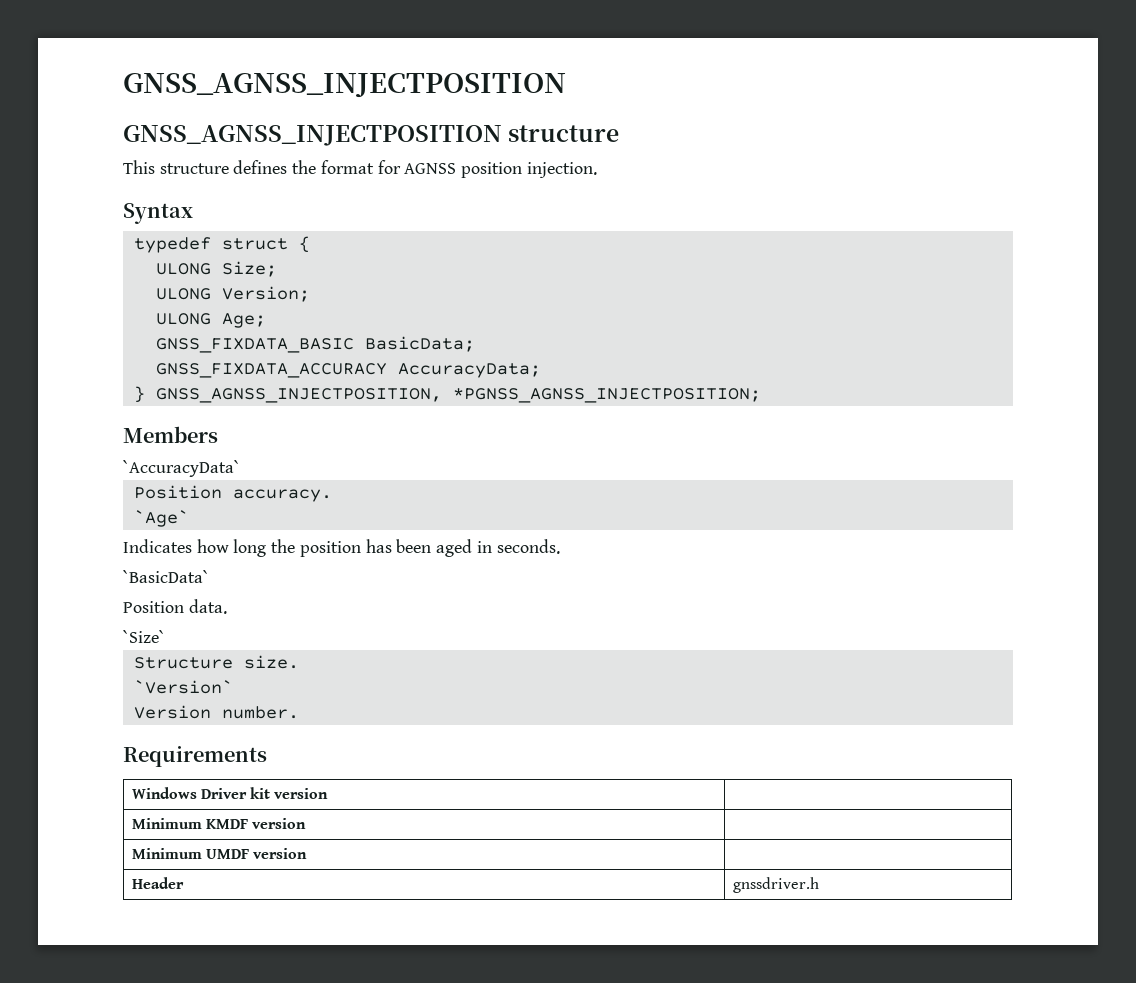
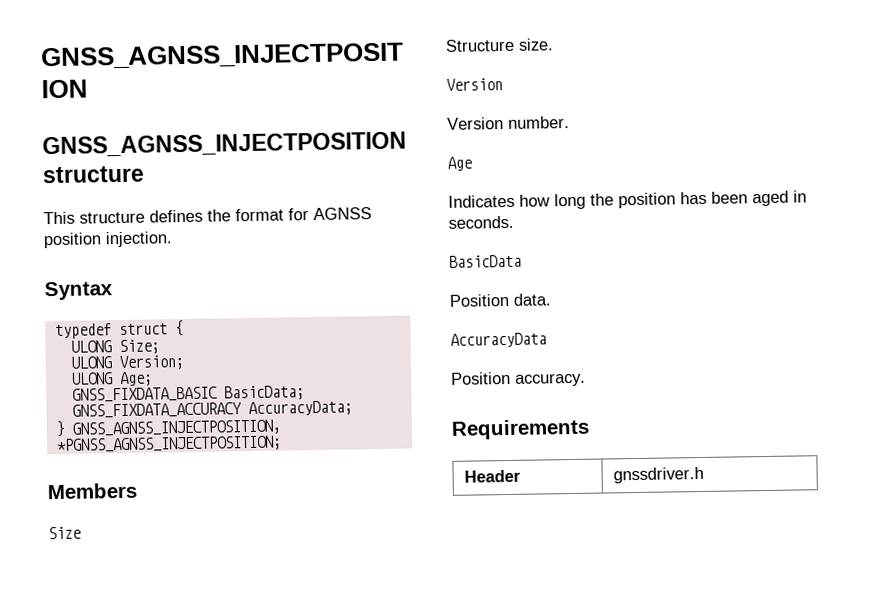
- `AccuracyData`
- Position accuracy.
- `Age`
+ Size
+ Structure size.
+ Version
+ Version number.
+ Age
- `BasicData`
+ BasicData
- `Size`
- Structure size.
- `Version`
- Version number.
+ AccuracyData
+ Position accuracy.
  Requirements
- Windows Driver kit version |
- Minimum KMDF version |
- Minimum UMDF version |

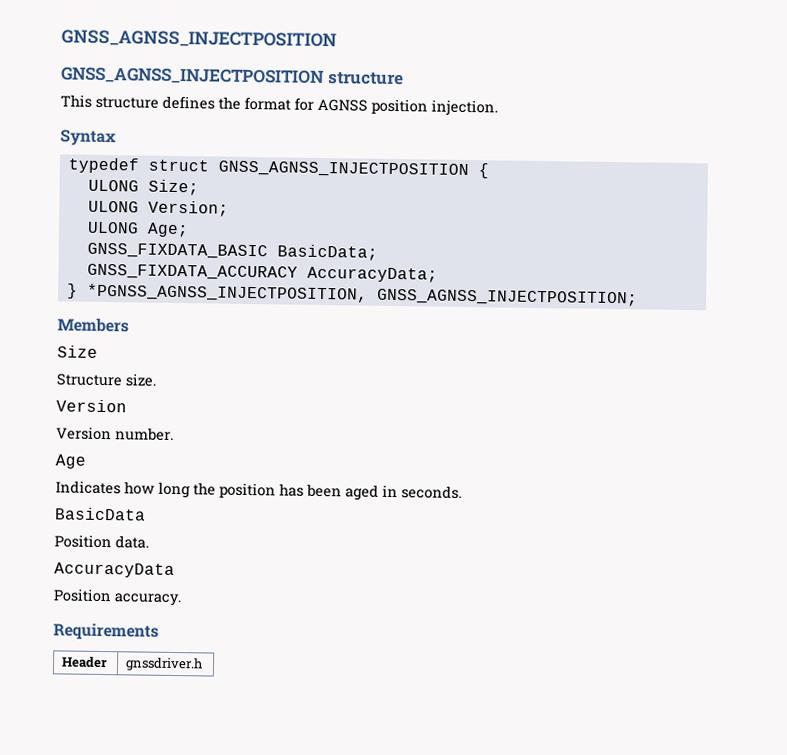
- typedef struct {
+ typedef struct GNSS_AGNSS_INJECTPOSITION {
- } GNSS_AGNSS_INJECTPOSITION, *PGNSS_AGNSS_INJECTPOSITION;
+ } *PGNSS_AGNSS_INJECTPOSITION, GNSS_AGNSS_INJECTPOSITION;

